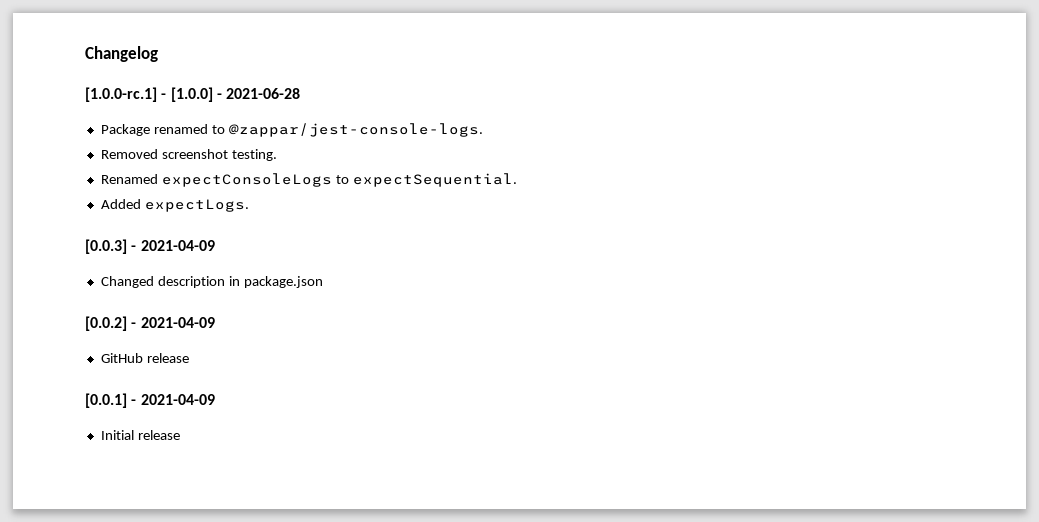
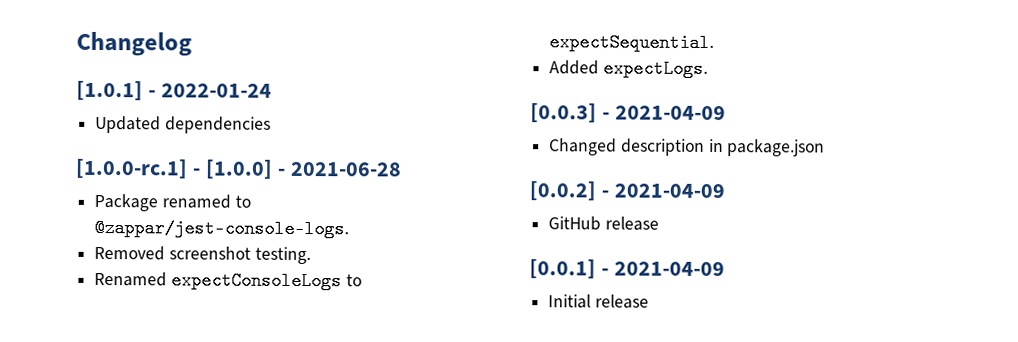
+ [1.0.1] - 2022-01-24
+ Updated dependencies

